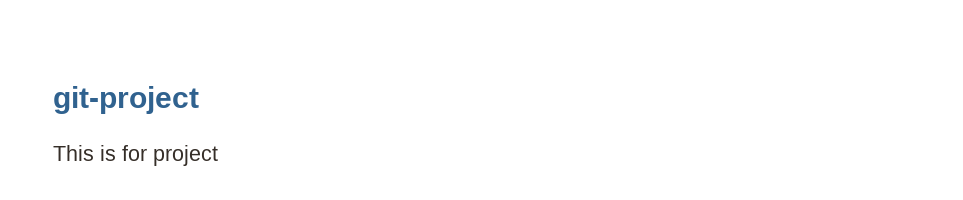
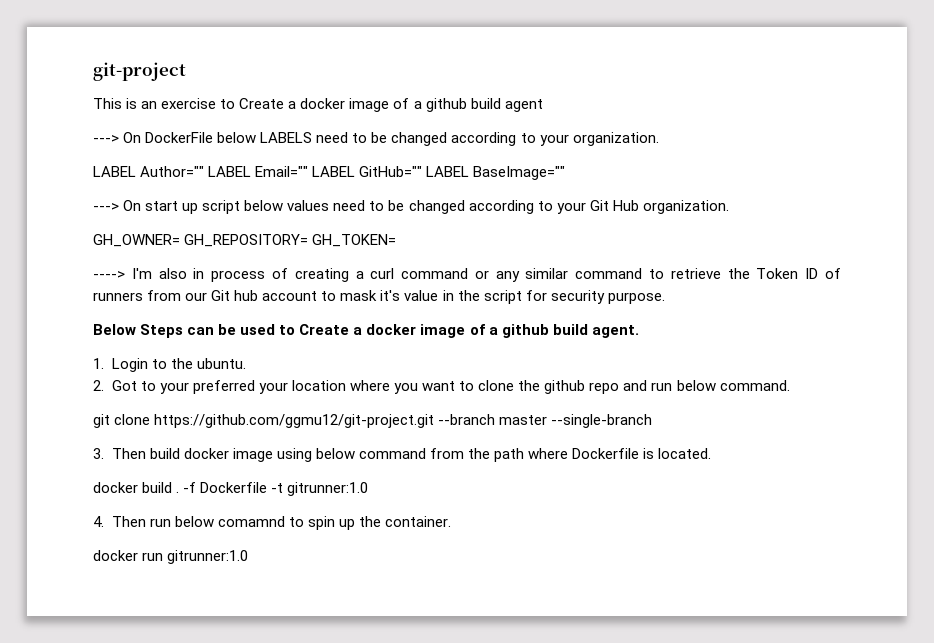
- This is for project
+ This is an exercise to Create a docker image of a github build agent
+ ---> On DockerFile below LABELS need to be changed according to your organization.
+ LABEL Author="" LABEL Email="" LABEL GitHub="" LABEL BaseImage=""
+ ---> On start up script below values need to be changed according to your Git Hub organization.
+ GH_OWNER= GH_REPOSITORY= GH_TOKEN=
+ ----> I'm also in process of creating a curl command or any similar command to retrieve the Token ID of runners from our Git hub account to mask it's value in the script for security purpose.
+ Below Steps can be used to Create a docker image of a github build agent.
+ 1. Login to the ubuntu.
+ 2. Got to your preferred your location where you want to clone the github repo and run below command.
+ git clone https://github.com/ggmu12/git-project.git --branch master --single-branch
+ 3. Then build docker image using below command from the path where Dockerfile is located.
+ docker build . -f Dockerfile -t gitrunner:1.0
+ 4. Then run below comamnd to spin up the container.
+ docker run gitrunner:1.0

